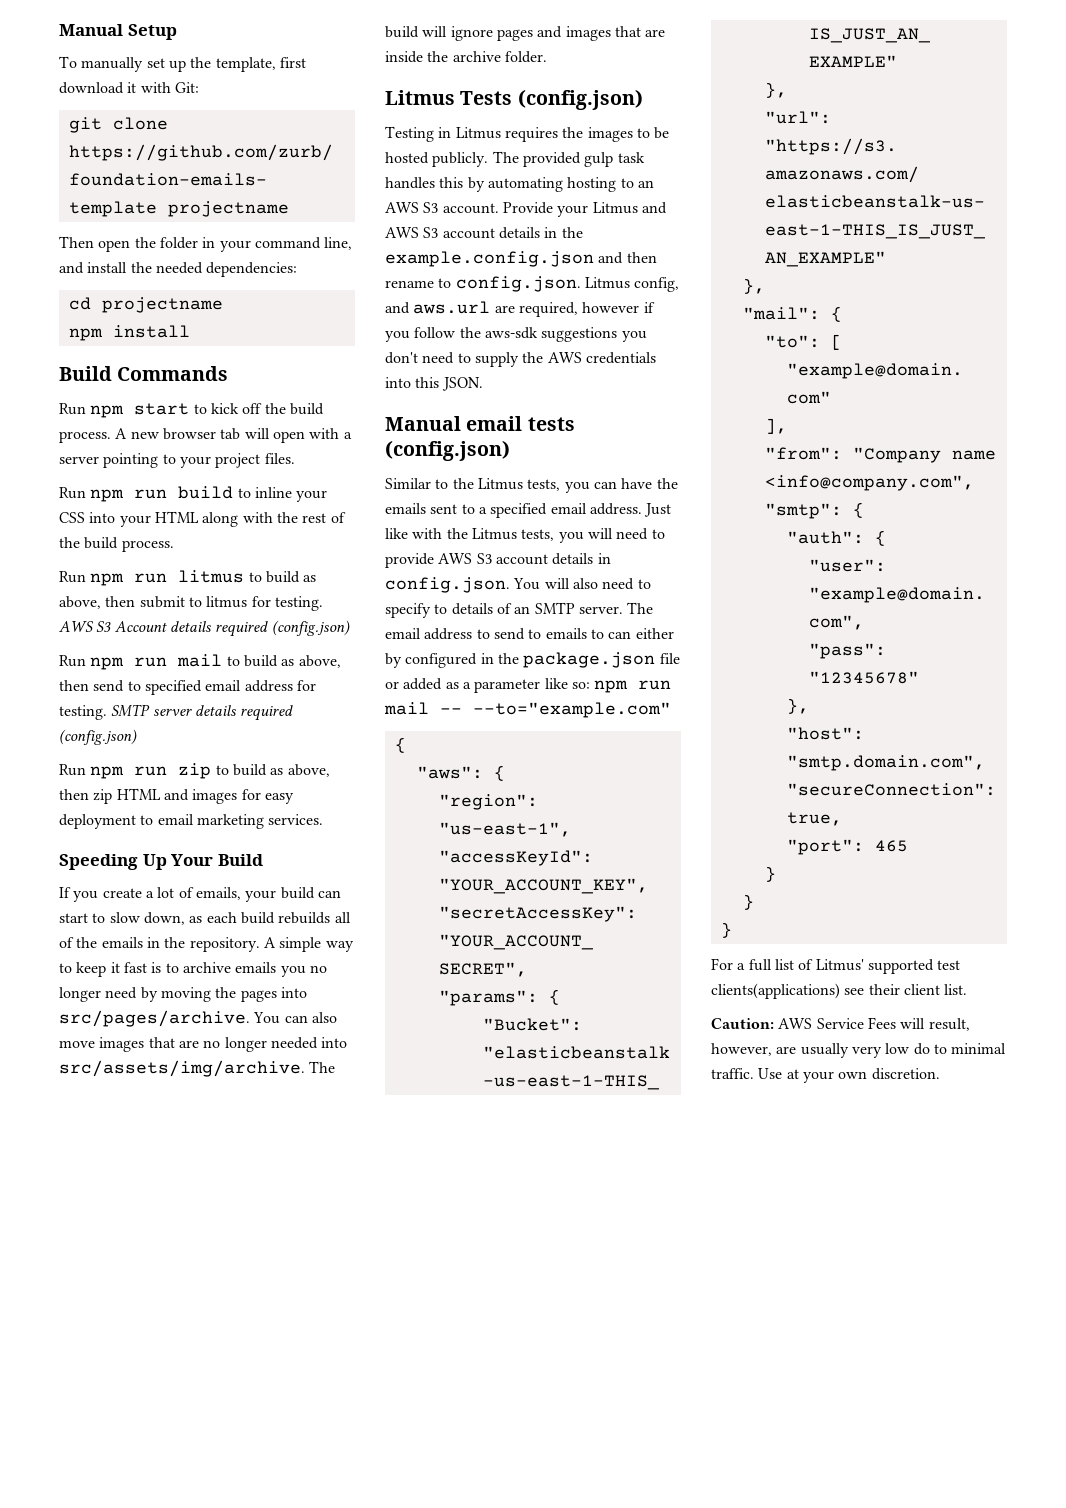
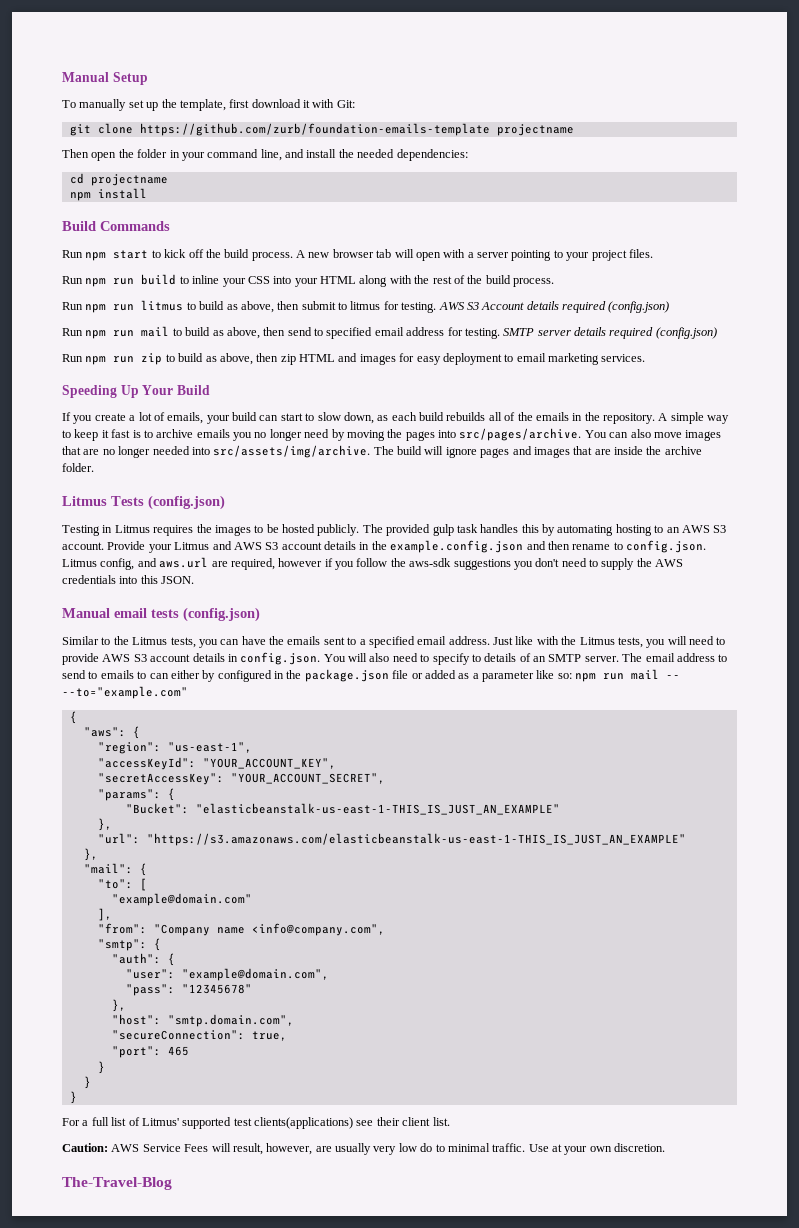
+ The-Travel-Blog

